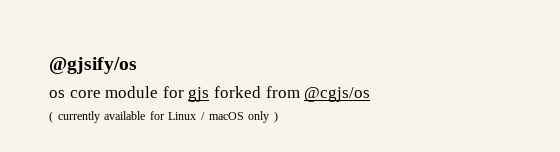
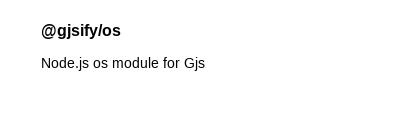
- os core module for gjs forked from @cgjs/os
- ( currently available for Linux / macOS only )
+ Node.js os module for Gjs

